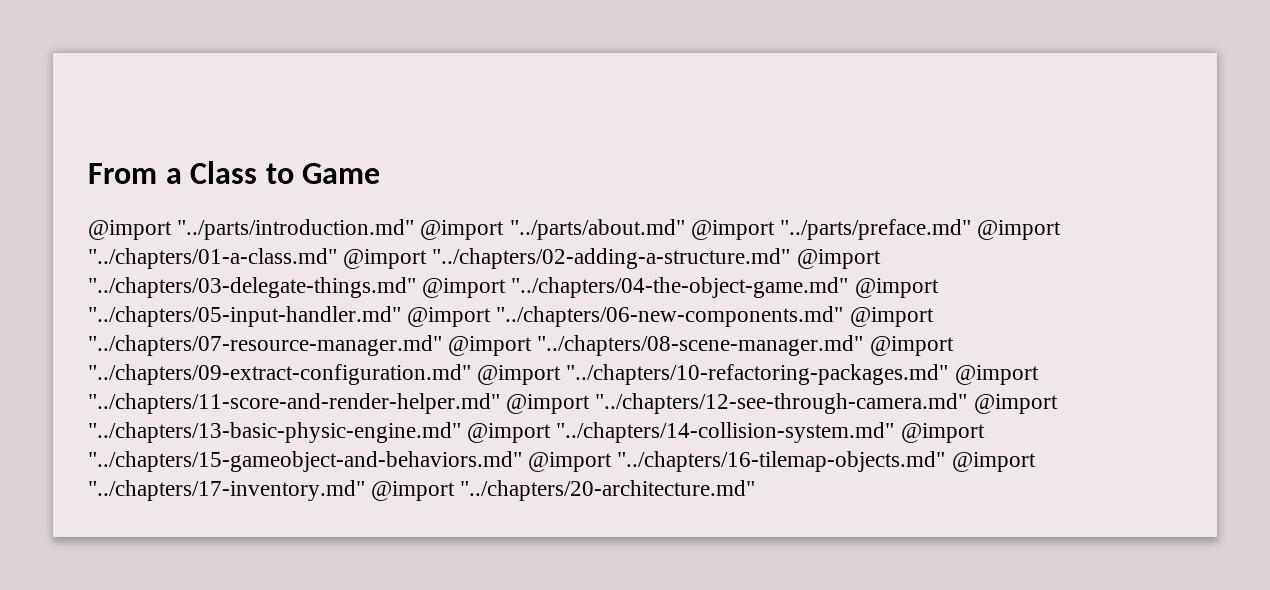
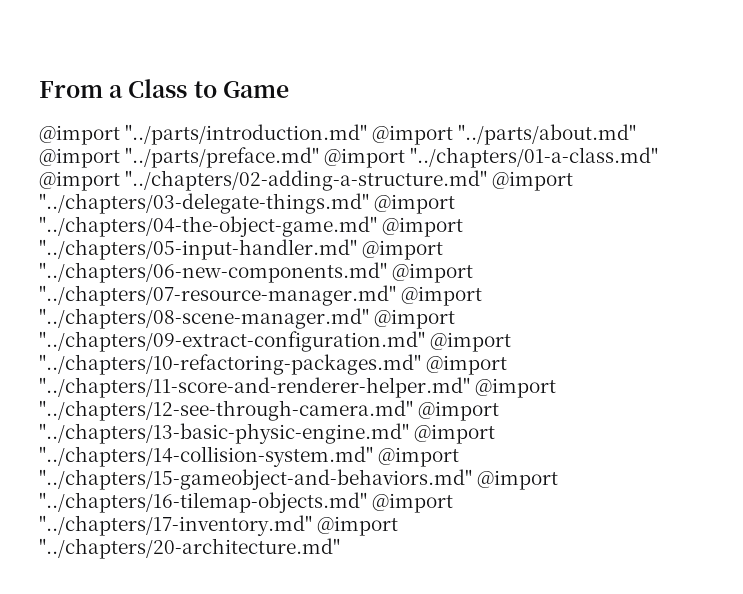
- @import "../parts/introduction.md" @import "../parts/about.md" @import "../parts/preface.md" @import "../chapters/01-a-class.md" @import "../chapters/02-adding-a-structure.md" @import "../chapters/03-delegate-things.md" @import "../chapters/04-the-object-game.md" @import "../chapters/05-input-handler.md" @import "../chapters/06-new-components.md" @import "../chapters/07-resource-manager.md" @import "../chapters/08-scene-manager.md" @import "../chapters/09-extract-configuration.md" @import "../chapters/10-refactoring-packages.md" @import "../chapters/11-score-and-render-helper.md" @import "../chapters/12-see-through-camera.md" @import "../chapters/13-basic-physic-engine.md" @import "../chapters/14-collision-system.md" @import "../chapters/15-gameobject-and-behaviors.md" @import "../chapters/16-tilemap-objects.md" @import "../chapters/17-inventory.md" @import "../chapters/20-architecture.md"
+ @import "../parts/introduction.md" @import "../parts/about.md" @import "../parts/preface.md" @import "../chapters/01-a-class.md" @import "../chapters/02-adding-a-structure.md" @import "../chapters/03-delegate-things.md" @import "../chapters/04-the-object-game.md" @import "../chapters/05-input-handler.md" @import "../chapters/06-new-components.md" @import "../chapters/07-resource-manager.md" @import "../chapters/08-scene-manager.md" @import "../chapters/09-extract-configuration.md" @import "../chapters/10-refactoring-packages.md" @import "../chapters/11-score-and-renderer-helper.md" @import "../chapters/12-see-through-camera.md" @import "../chapters/13-basic-physic-engine.md" @import "../chapters/14-collision-system.md" @import "../chapters/15-gameobject-and-behaviors.md" @import "../chapters/16-tilemap-objects.md" @import "../chapters/17-inventory.md" @import "../chapters/20-architecture.md"

